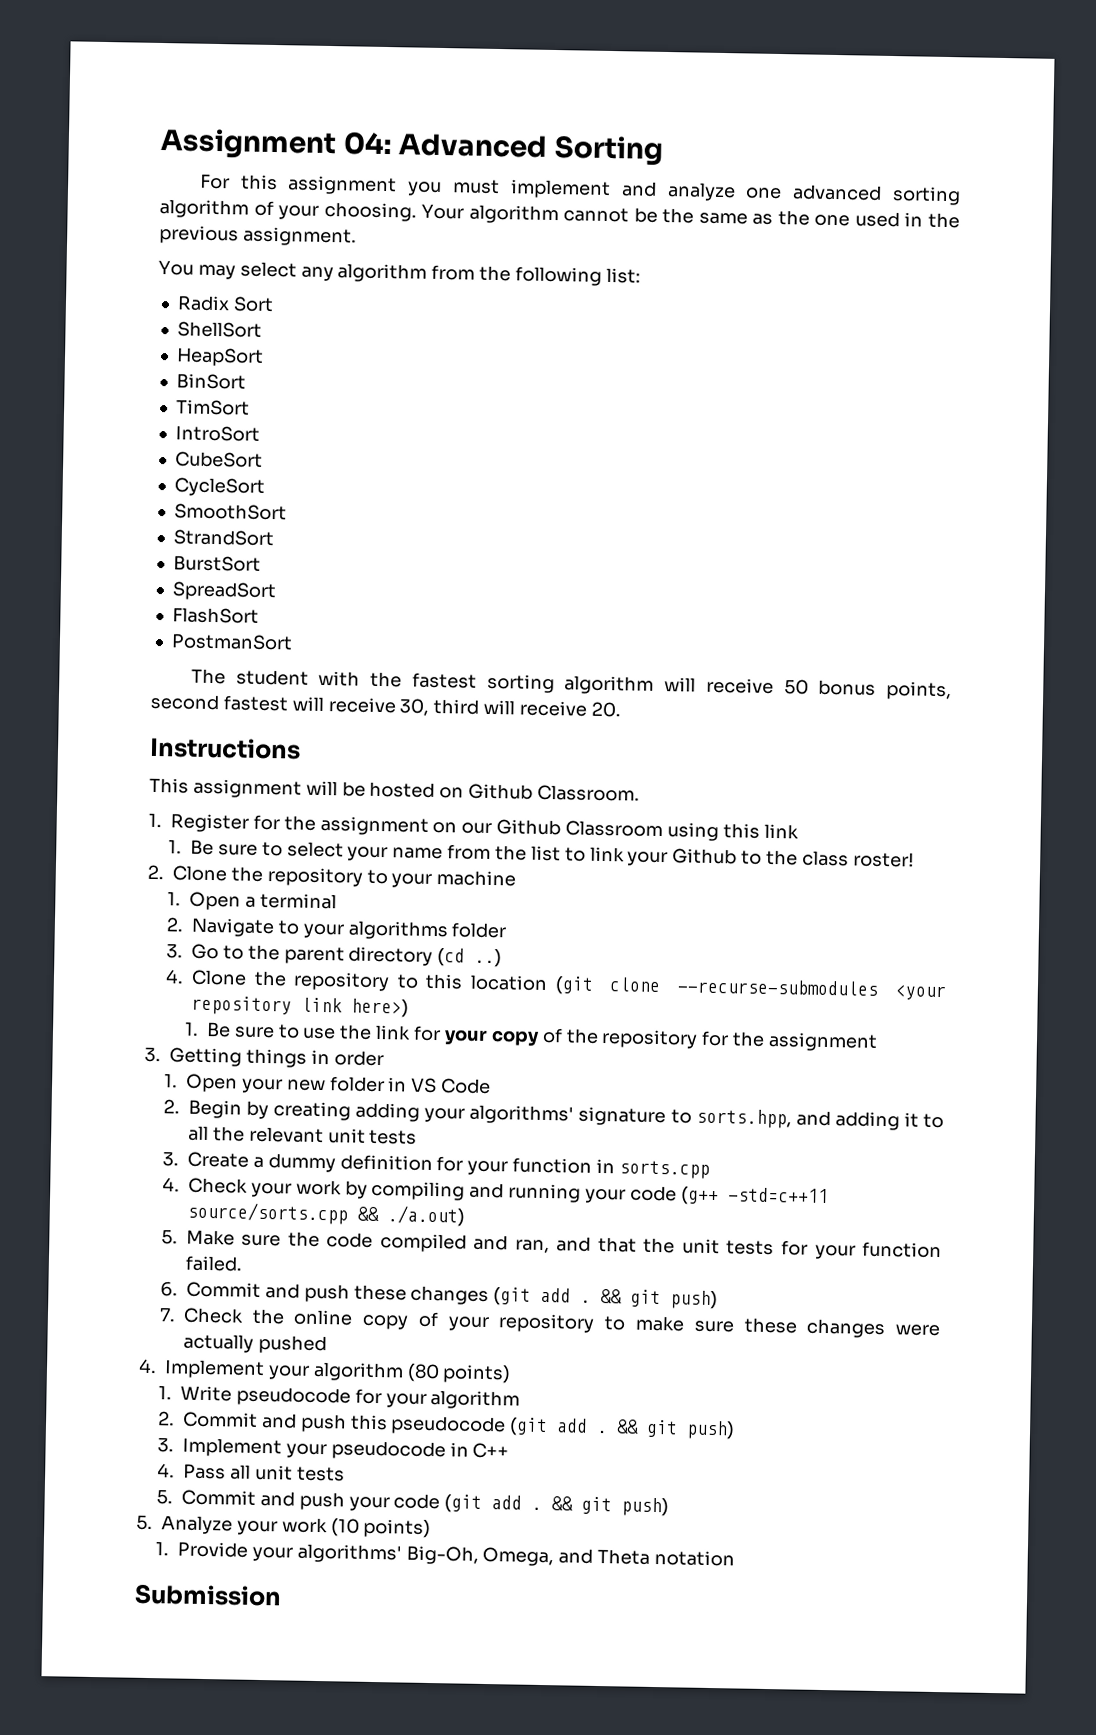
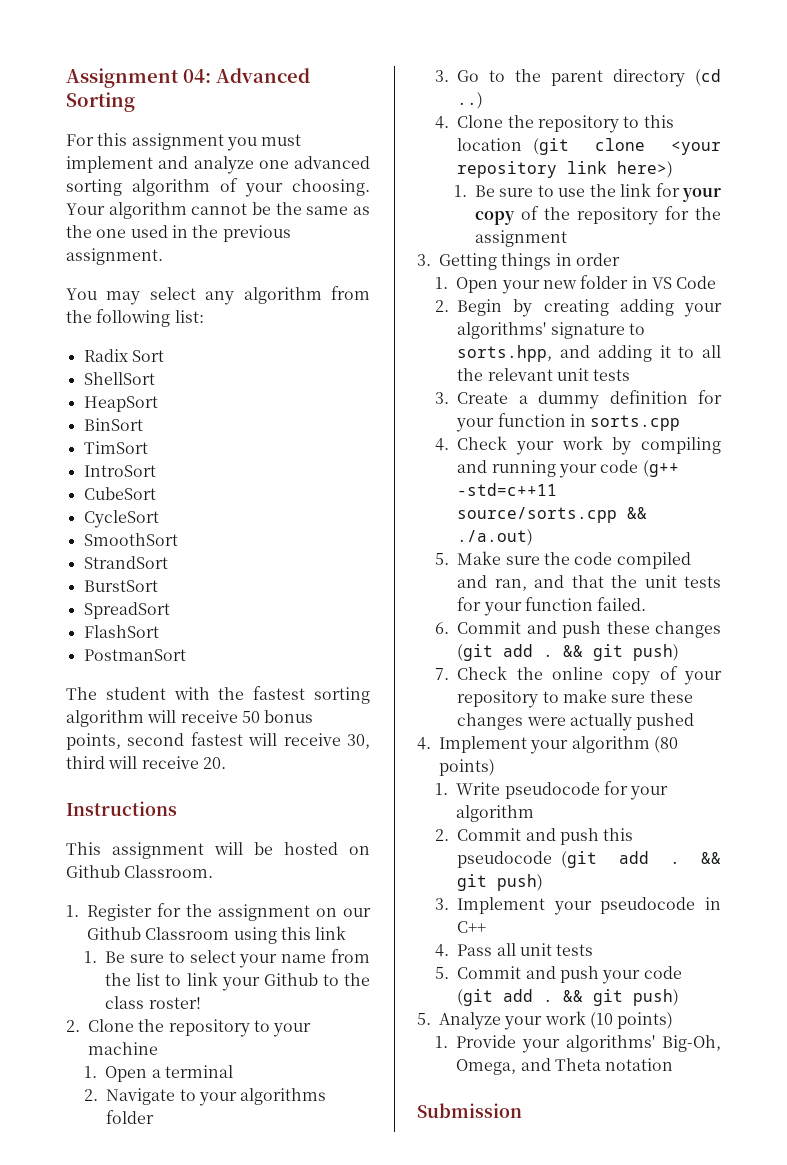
- 4. Clone the repository to this location (git clone --recurse-submodules <your repository link here>)
+ 4. Clone the repository to this location (git clone <your repository link here>)

